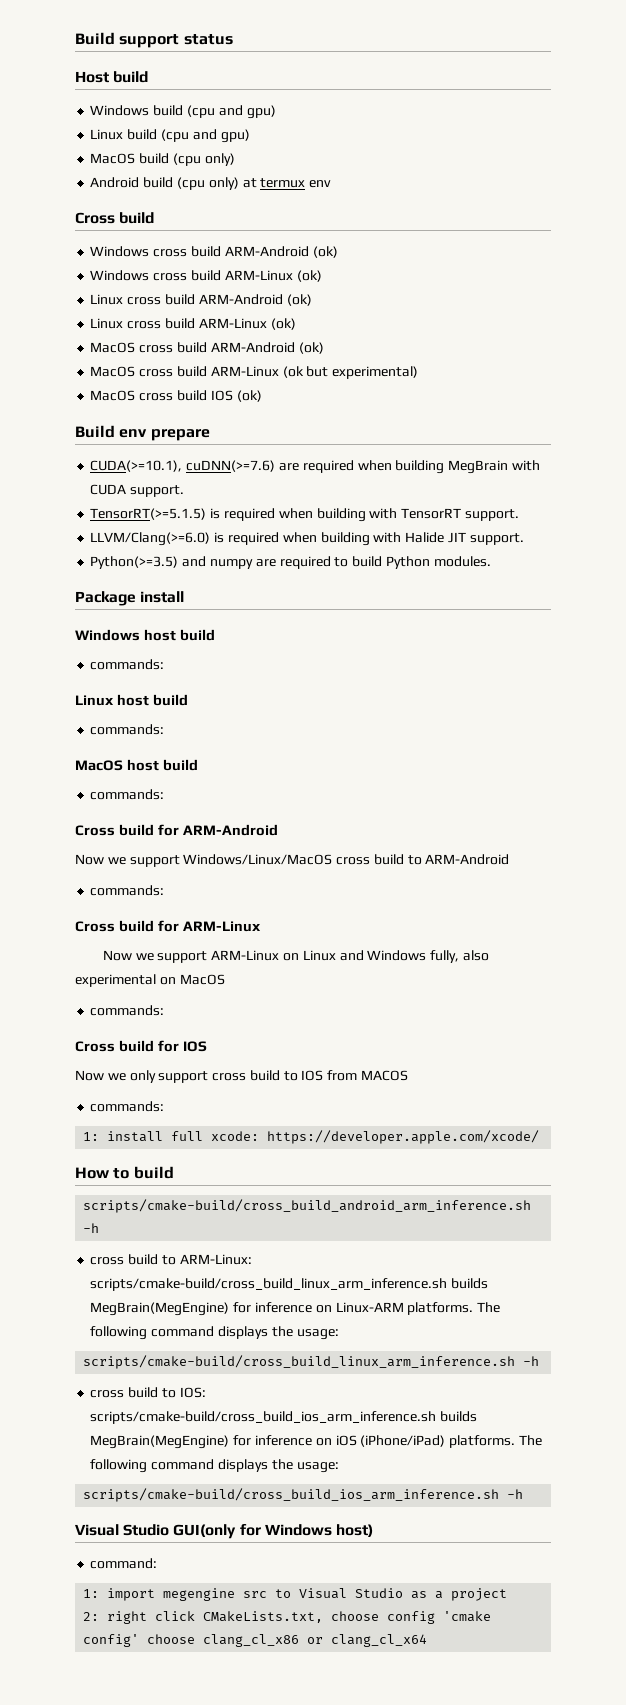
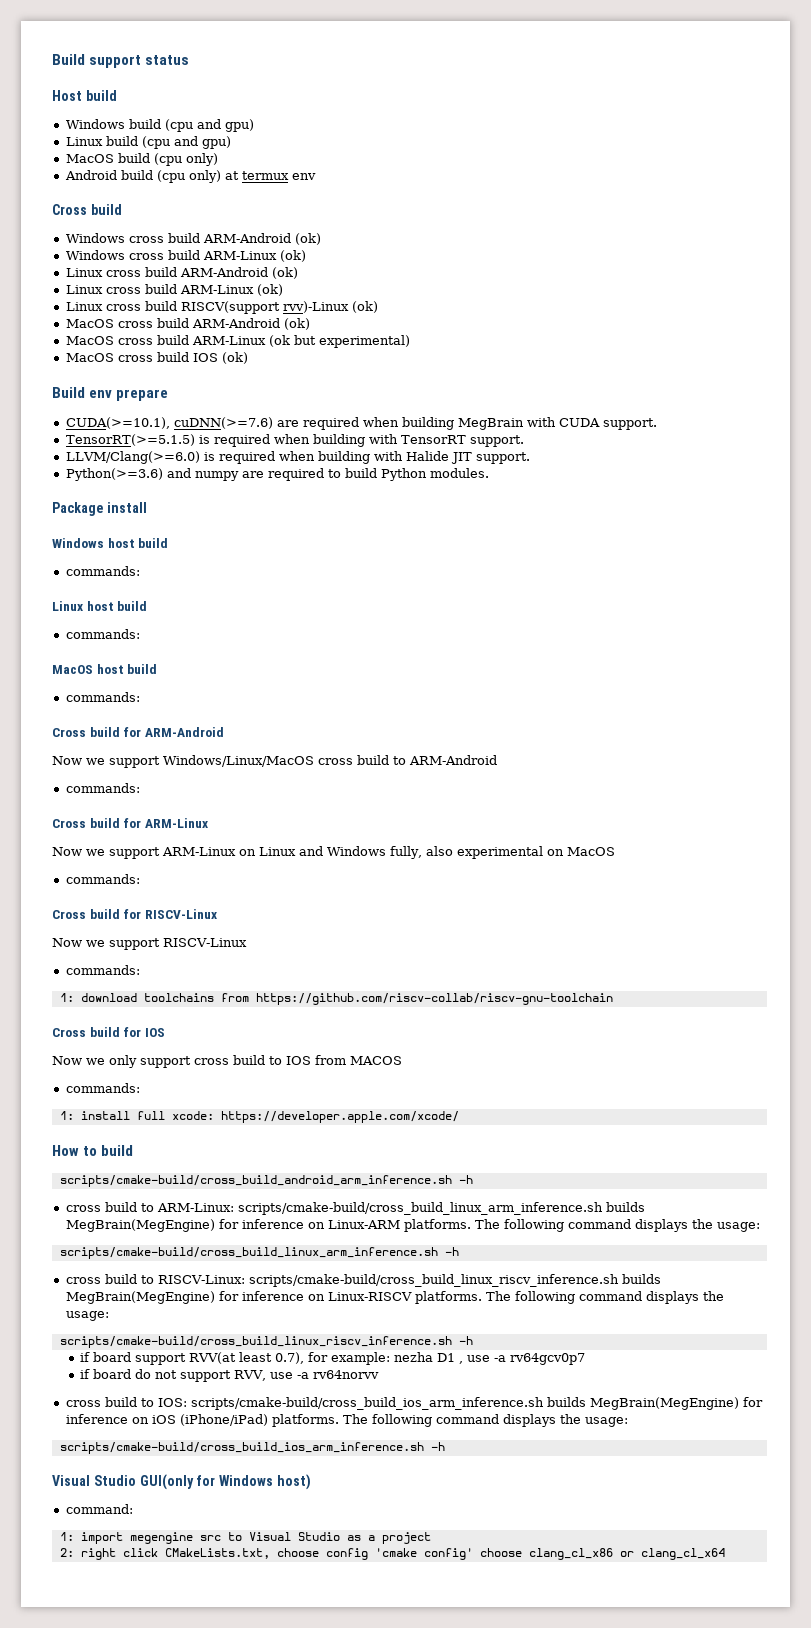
+ Linux cross build RISCV(support rvv)-Linux (ok)
- Python(>=3.5) and numpy are required to build Python modules.
+ Python(>=3.6) and numpy are required to build Python modules.
+ Cross build for RISCV-Linux
+ Now we support RISCV-Linux
+ commands:
+ 1: download toolchains from https://github.com/riscv-collab/riscv-gnu-toolchain
+ cross build to RISCV-Linux: scripts/cmake-build/cross_build_linux_riscv_inference.sh builds MegBrain(MegEngine) for inference on Linux-RISCV platforms. The following command displays the usage:
+ scripts/cmake-build/cross_build_linux_riscv_inference.sh -h
+ if board support RVV(at least 0.7), for example: nezha D1 , use -a rv64gcv0p7
+ if board do not support RVV, use -a rv64norvv

